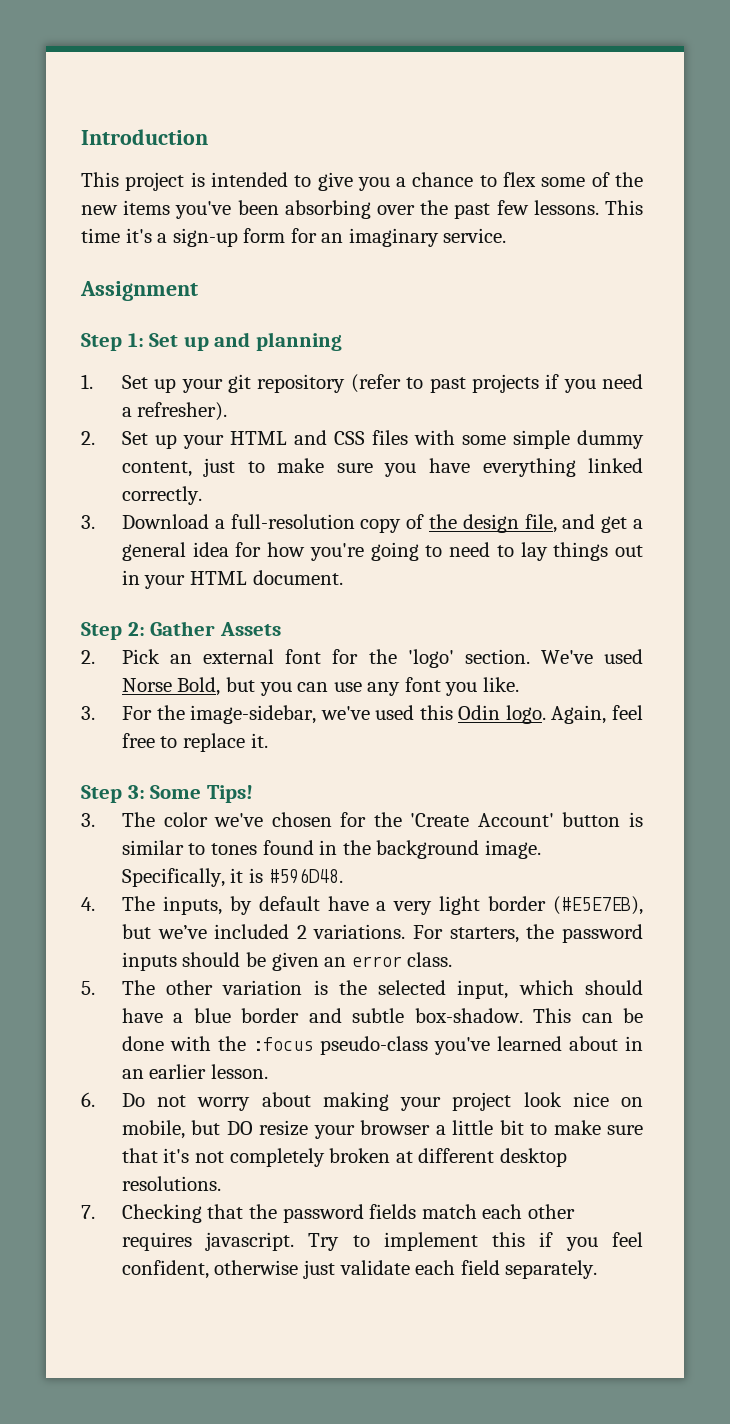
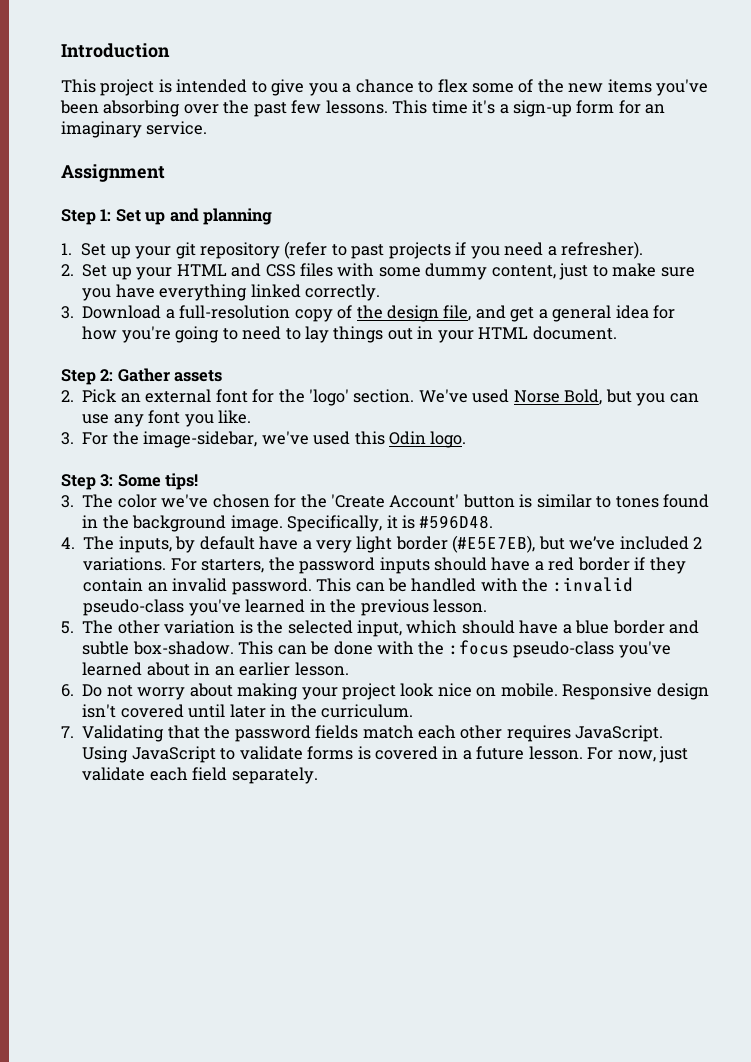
- 2. Set up your HTML and CSS files with some simple dummy content, just to make sure you have everything linked correctly.
+ 2. Set up your HTML and CSS files with some dummy content, just to make sure you have everything linked correctly.
- Step 2: Gather Assets
+ Step 2: Gather assets
- Again, feel free to replace it.
- Step 3: Some Tips!
+ Step 3: Some tips!
- For starters, the password inputs should be given an error class.
+ For starters, the password inputs should have a red border if they contain an invalid password. This can be handled with the :invalid pseudo-class you've learned in the previous lesson.
- 6. Do not worry about making your project look nice on mobile, but DO resize your browser a little bit to make sure that it's not completely broken at different desktop resolutions.
+ 6. Do not worry about making your project look nice on mobile. Responsive design isn't covered until later in the curriculum.
- 7. Checking that the password fields match each other requires javascript. Try to implement this if you feel confident, otherwise just validate each field separately.
+ 7. Validating that the password fields match each other requires JavaScript. Using JavaScript to validate forms is covered in a future lesson. For now, just validate each field separately.

